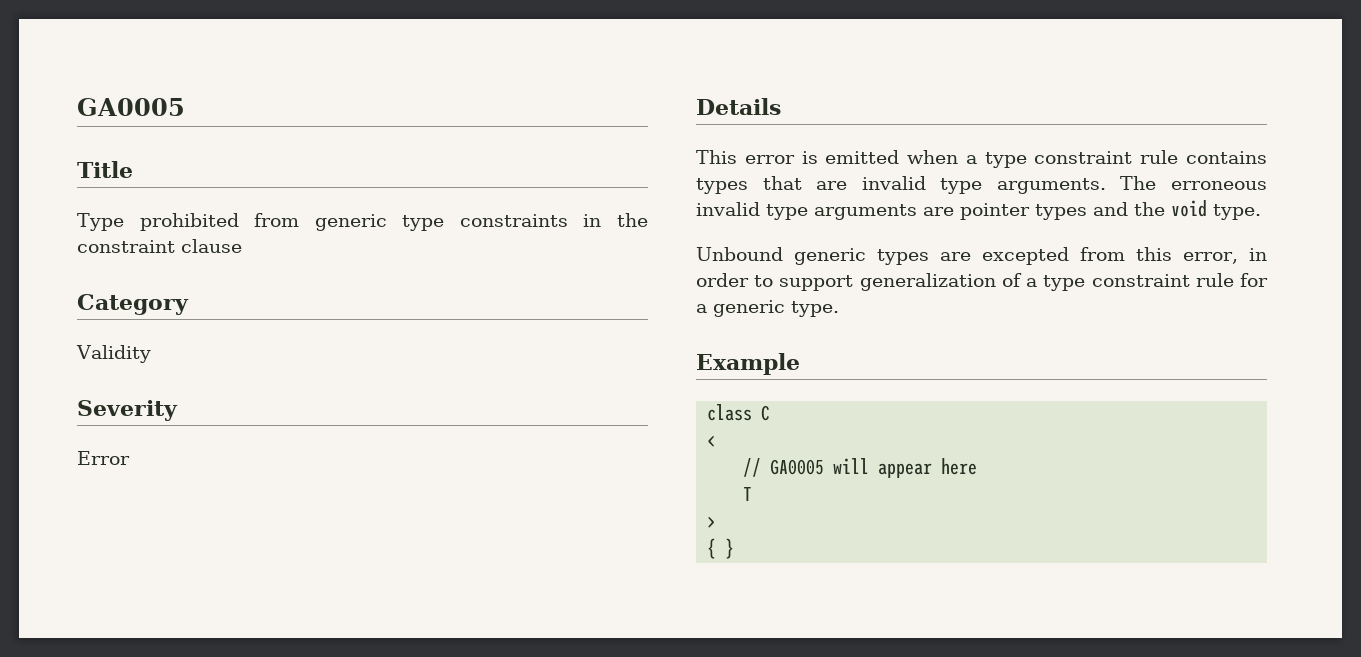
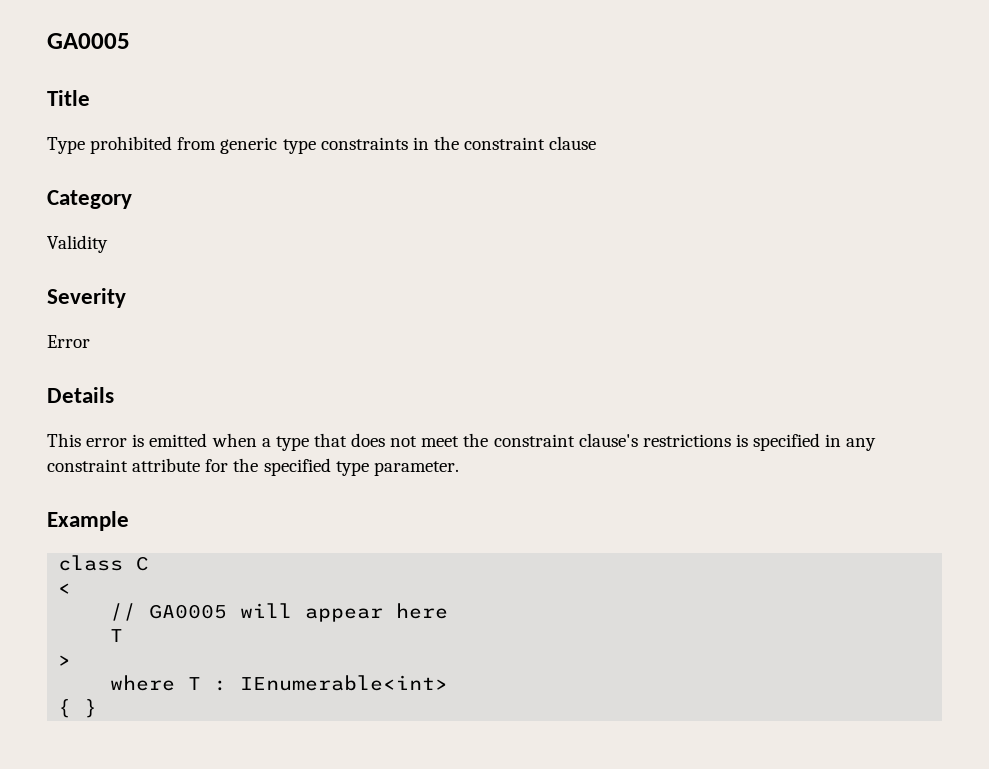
- This error is emitted when a type constraint rule contains types that are invalid type arguments. The erroneous invalid type arguments are pointer types and the void type.
- Unbound generic types are excepted from this error, in order to support generalization of a type constraint rule for a generic type.
+ This error is emitted when a type that does not meet the constraint clause's restrictions is specified in any constraint attribute for the specified type parameter.
+ where T : IEnumerable<int>

